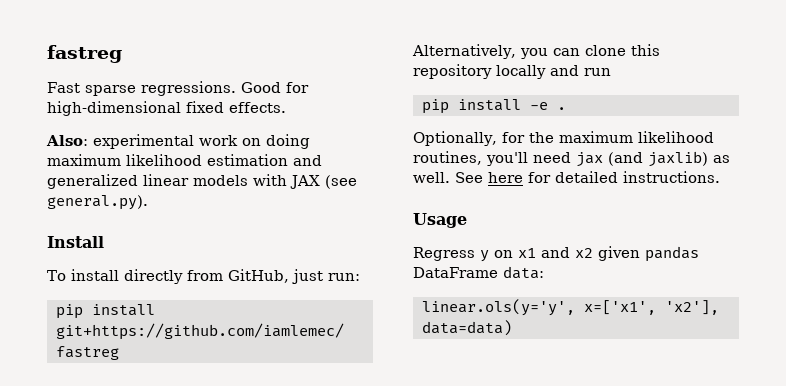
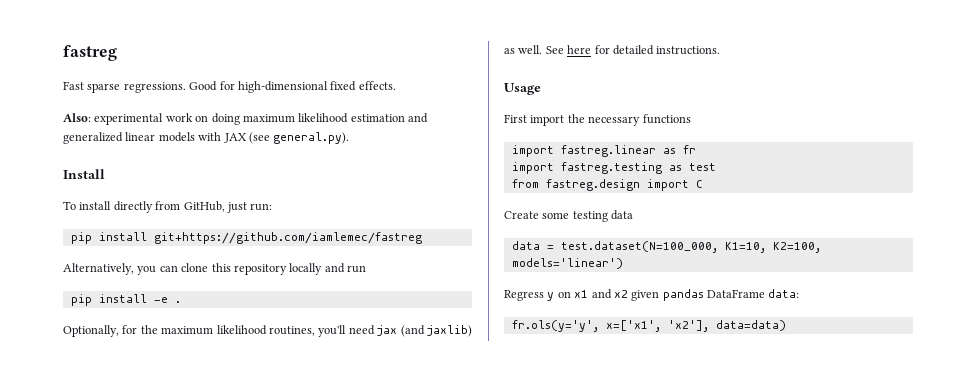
+ First import the necessary functions
+ import fastreg.linear as fr
+ import fastreg.testing as test
+ from fastreg.design import C
+ Create some testing data
+ data = test.dataset(N=100_000, K1=10, K2=100, models='linear')
- linear.ols(y='y', x=['x1', 'x2'], data=data)
+ fr.ols(y='y', x=['x1', 'x2'], data=data)

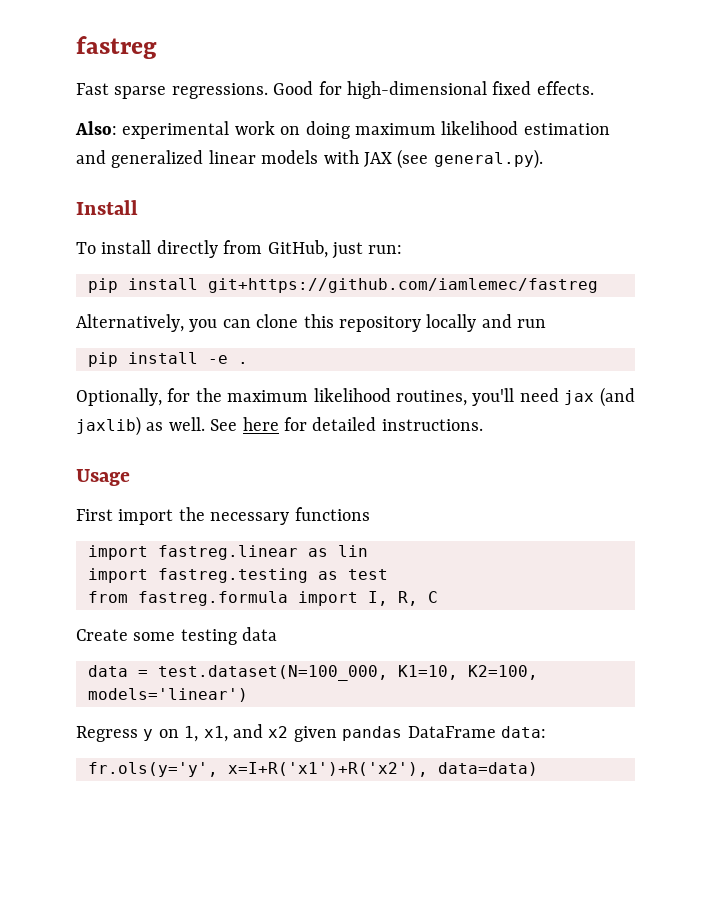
- import fastreg.linear as fr
+ import fastreg.linear as lin
- from fastreg.design import C
+ from fastreg.formula import I, R, C
- Regress y on x1 and x2 given pandas DataFrame data:
+ Regress y on 1, x1, and x2 given pandas DataFrame data:
- fr.ols(y='y', x=['x1', 'x2'], data=data)
+ fr.ols(y='y', x=I+R('x1')+R('x2'), data=data)

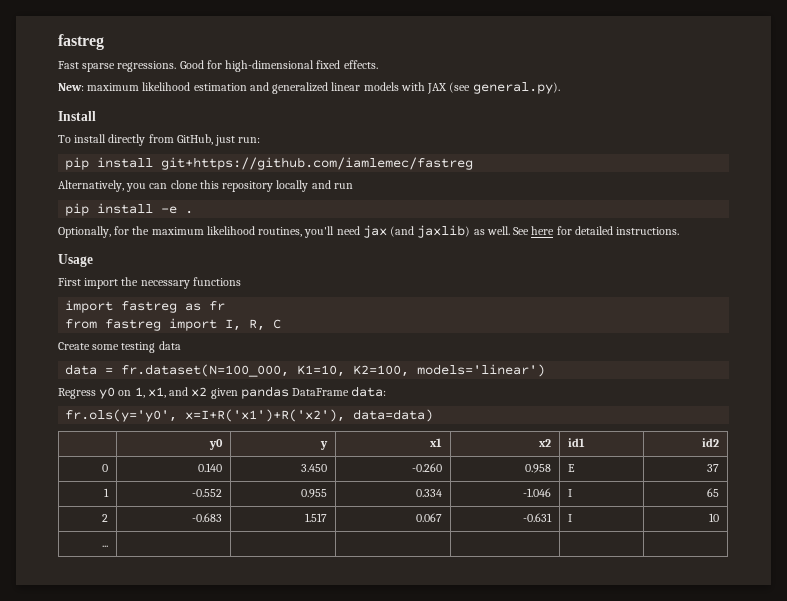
- Also: experimental work on doing maximum likelihood estimation and generalized linear models with JAX (see general.py).
+ New: maximum likelihood estimation and generalized linear models with JAX (see general.py).
- import fastreg.linear as lin
- import fastreg.testing as test
- from fastreg.formula import I, R, C
+ import fastreg as fr
+ from fastreg import I, R, C
- data = test.dataset(N=100_000, K1=10, K2=100, models='linear')
+ data = fr.dataset(N=100_000, K1=10, K2=100, models='linear')
- Regress y on 1, x1, and x2 given pandas DataFrame data:
+ Regress y0 on 1, x1, and x2 given pandas DataFrame data:
- fr.ols(y='y', x=I+R('x1')+R('x2'), data=data)
+ fr.ols(y='y0', x=I+R('x1')+R('x2'), data=data)
+ | y0 | y | x1 | x2 | id1 | id2
+ 0 | 0.140 | 3.450 | -0.260 | 0.958 | E | 37
+ 1 | -0.552 | 0.955 | 0.334 | -1.046 | I | 65
+ 2 | -0.683 | 1.517 | 0.067 | -0.631 | I | 10
+ ... | | | | | |

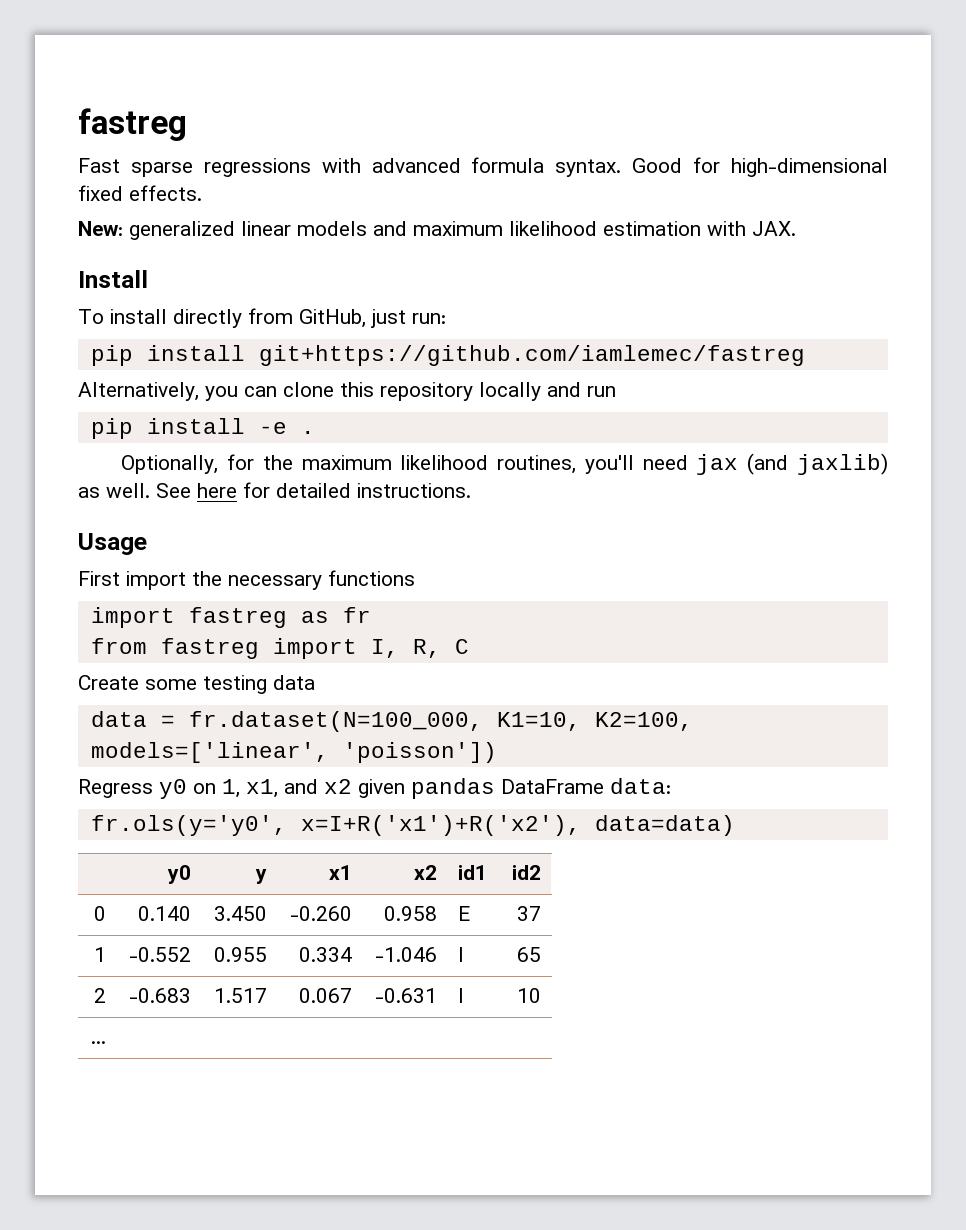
- Fast sparse regressions.
+ Fast sparse regressions with advanced formula syntax.
- New: maximum likelihood estimation and generalized linear models with JAX (see general.py).
+ New: generalized linear models and maximum likelihood estimation with JAX.
- data = fr.dataset(N=100_000, K1=10, K2=100, models='linear')
+ data = fr.dataset(N=100_000, K1=10, K2=100, models=['linear', 'poisson'])

